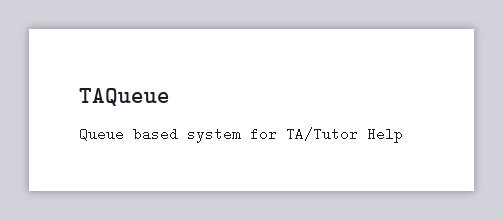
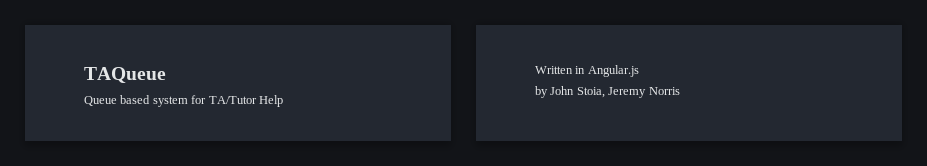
+ Written in Angular.js
+ by John Stoia, Jeremy Norris

